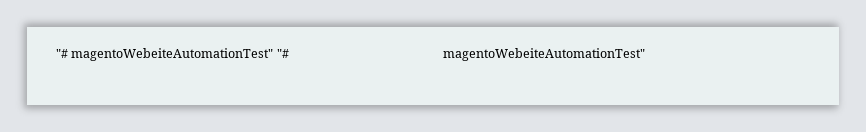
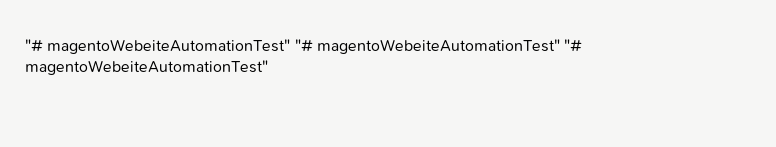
- "# magentoWebeiteAutomationTest" "# magentoWebeiteAutomationTest"
+ "# magentoWebeiteAutomationTest" "# magentoWebeiteAutomationTest" "# magentoWebeiteAutomationTest"

